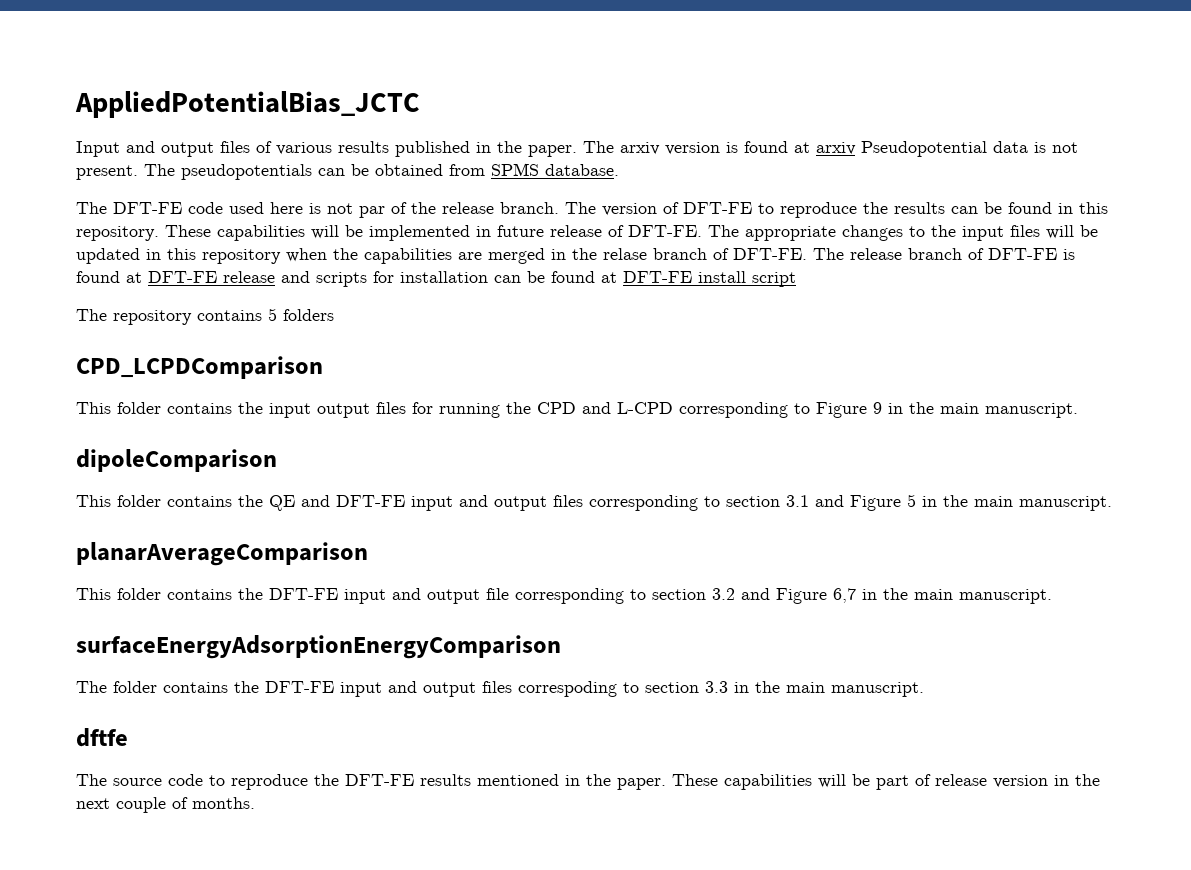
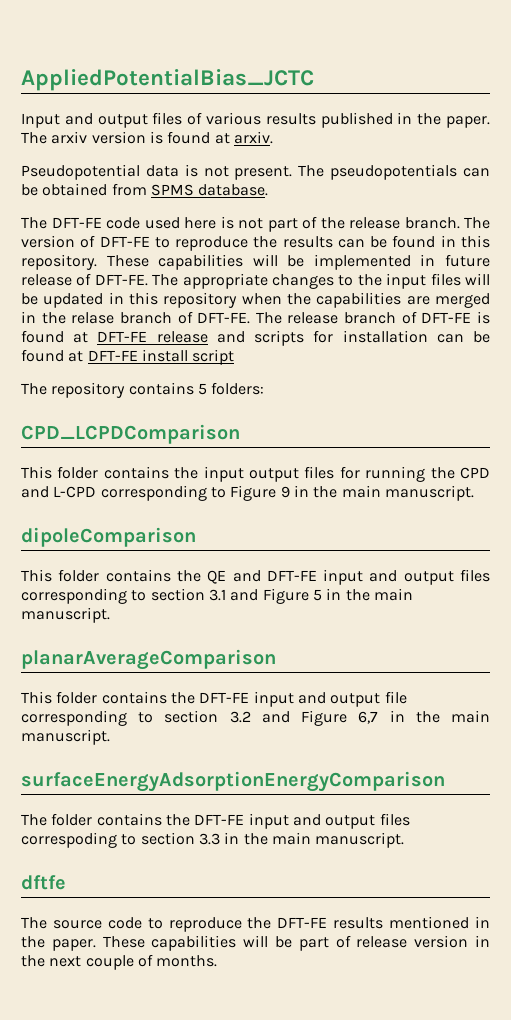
- The arxiv version is found at arxiv Pseudopotential data is not present.
+ The arxiv version is found at arxiv.
+ Pseudopotential data is not present.
- The DFT-FE code used here is not par of the release branch.
+ The DFT-FE code used here is not part of the release branch.
- The repository contains 5 folders
+ The repository contains 5 folders:

